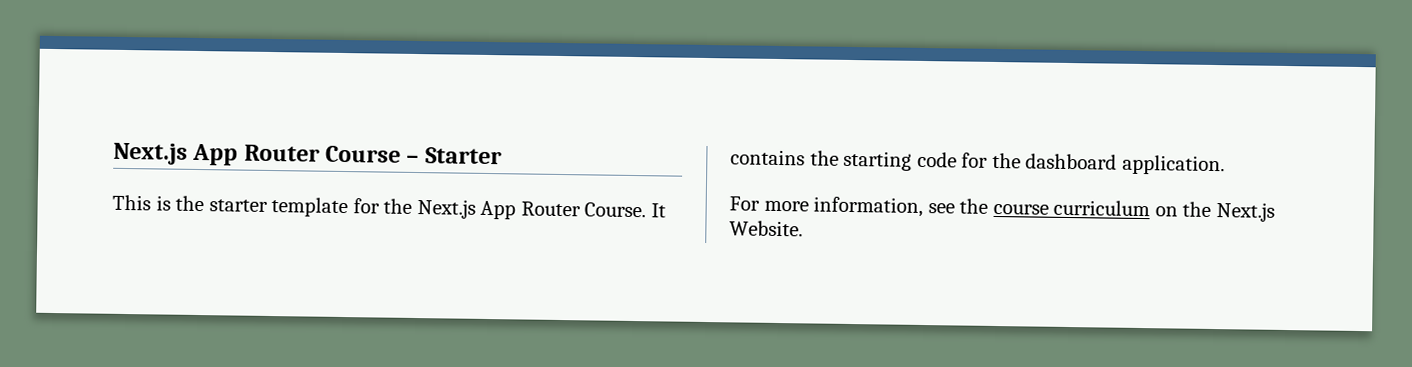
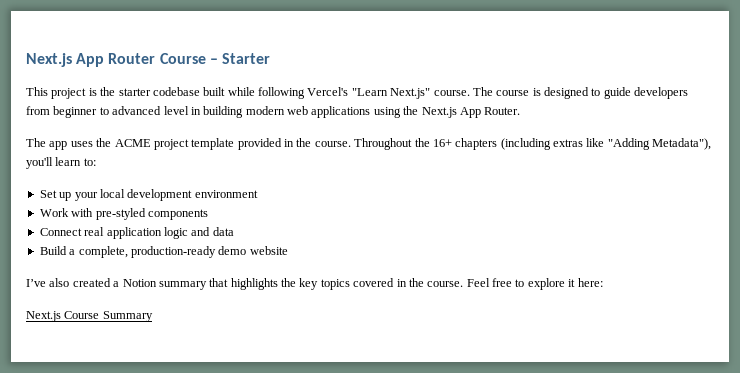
- This is the starter template for the Next.js App Router Course. It contains the starting code for the dashboard application.
- For more information, see the course curriculum on the Next.js Website.
+ This project is the starter codebase built while following Vercel's "Learn Next.js" course. The course is designed to guide developers from beginner to advanced level in building modern web applications using the Next.js App Router.
+ The app uses the ACME project template provided in the course. Throughout the 16+ chapters (including extras like "Adding Metadata"), you'll learn to:
+ Set up your local development environment
+ Work with pre-styled components
+ Connect real application logic and data
+ Build a complete, production-ready demo website
+ I’ve also created a Notion summary that highlights the key topics covered in the course. Feel free to explore it here:
+ Next.js Course Summary

